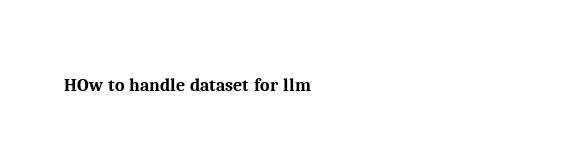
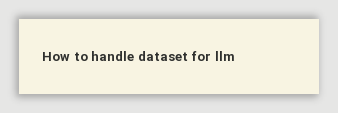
- HOw to handle dataset for llm
+ How to handle dataset for llm

